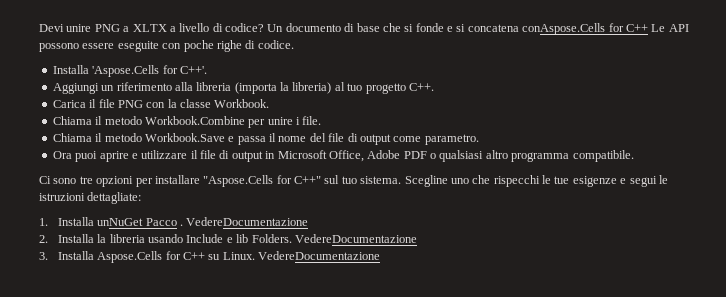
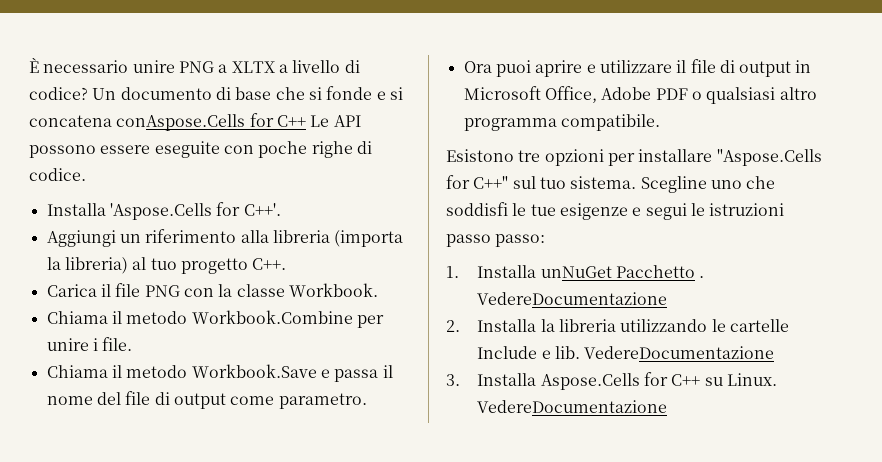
- Devi unire PNG a XLTX a livello di codice?
+ È necessario unire PNG a XLTX a livello di codice?
- Ci sono tre opzioni per installare "Aspose.Cells for C++" sul tuo sistema.
+ Esistono tre opzioni per installare "Aspose.Cells for C++" sul tuo sistema.
- Scegline uno che rispecchi le tue esigenze e segui le istruzioni dettagliate:
+ Scegline uno che soddisfi le tue esigenze e segui le istruzioni passo passo:
- 1. Installa unNuGet Pacco .
+ 1. Installa unNuGet Pacchetto .
- 2. Installa la libreria usando Include e lib Folders.
+ 2. Installa la libreria utilizzando le cartelle Include e lib.

